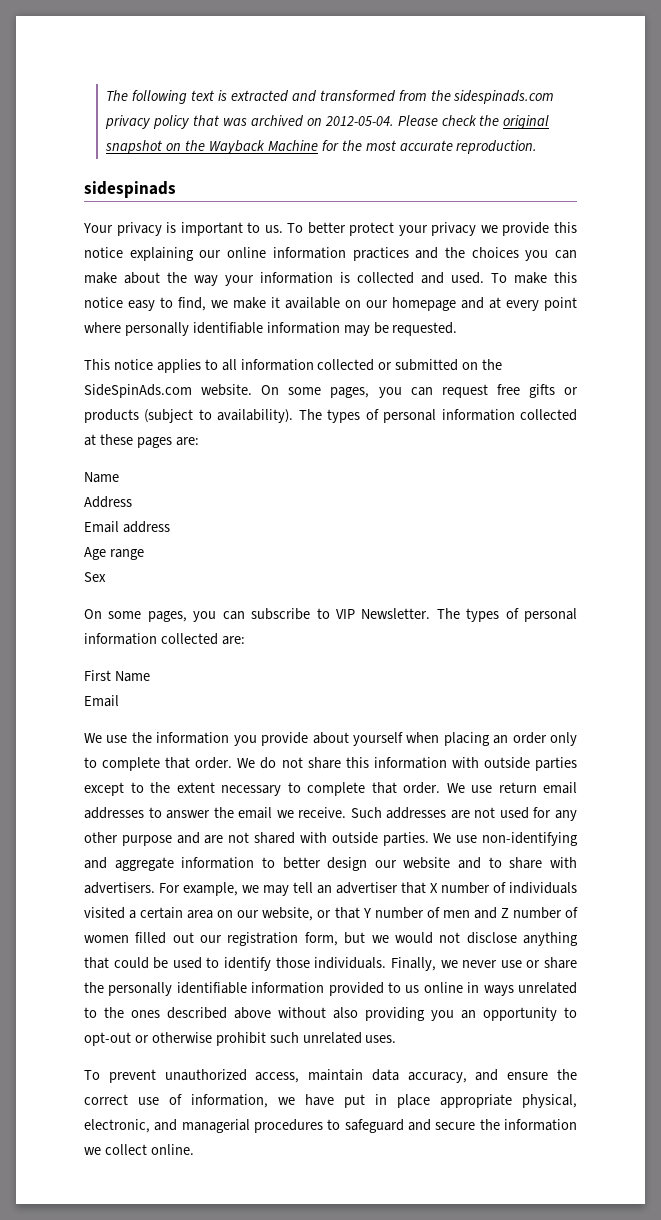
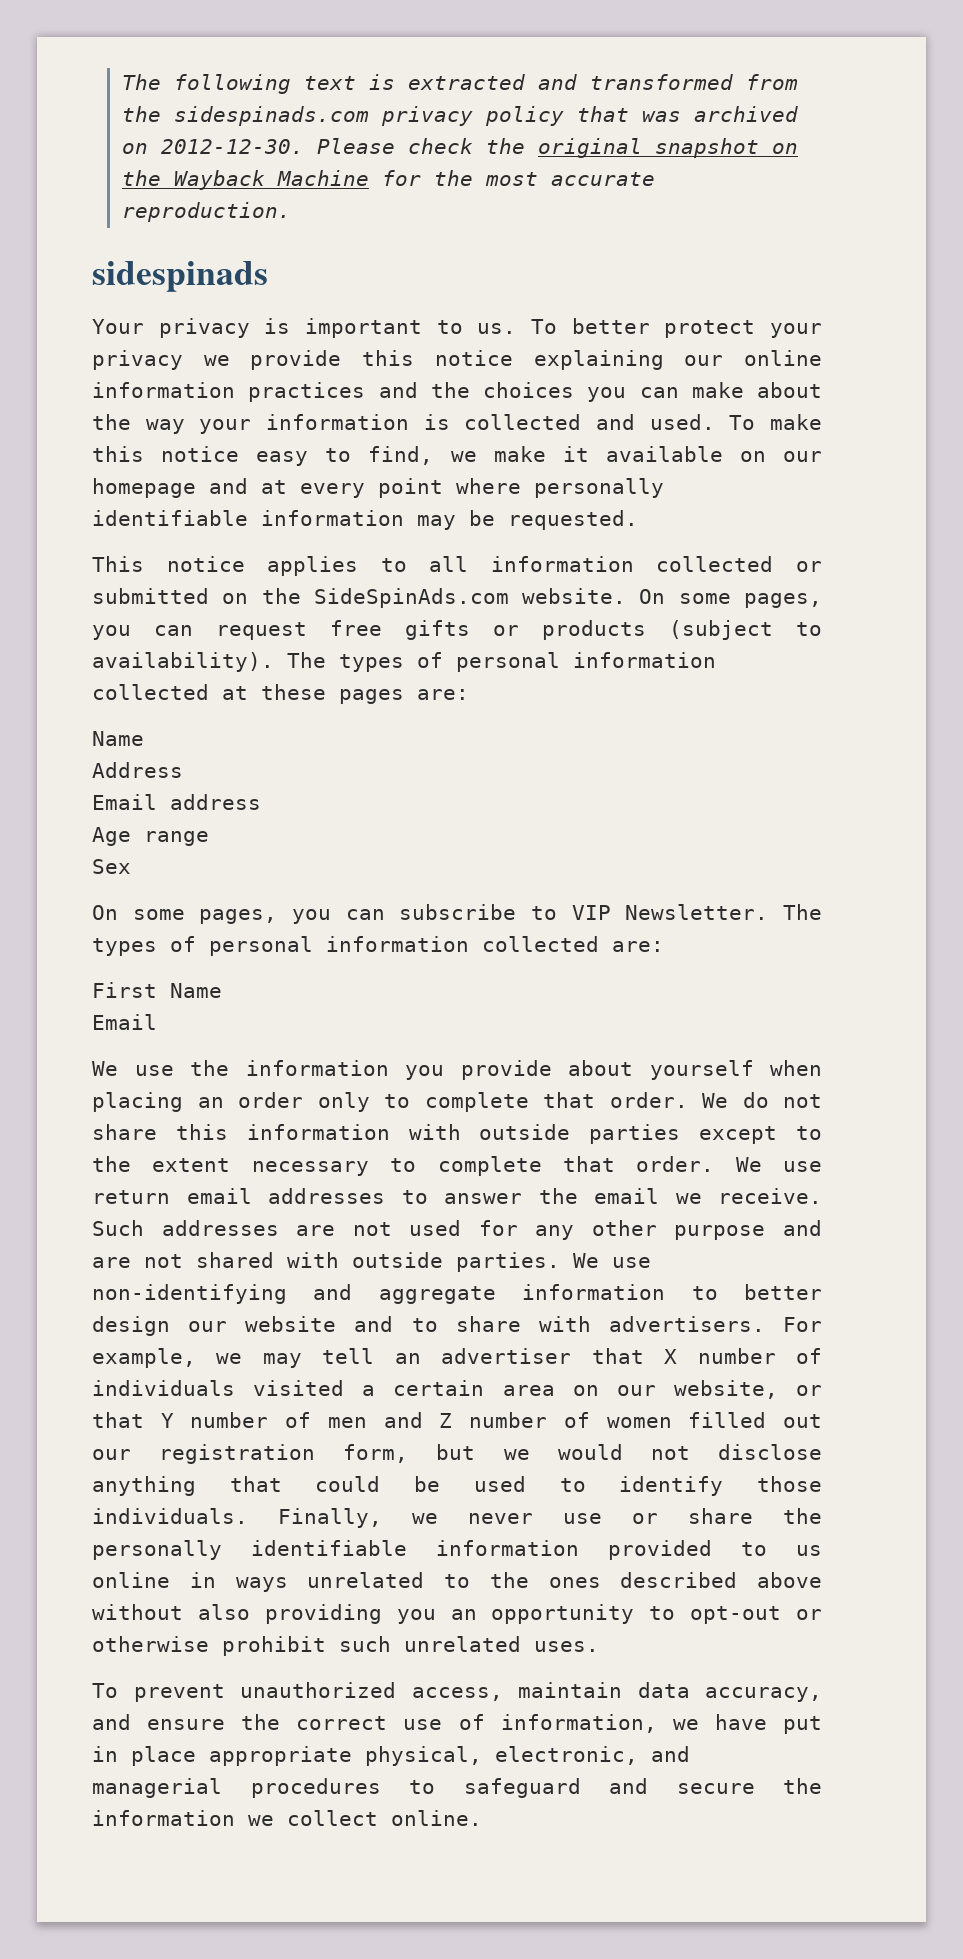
- The following text is extracted and transformed from the sidespinads.com privacy policy that was archived on 2012-05-04.
+ The following text is extracted and transformed from the sidespinads.com privacy policy that was archived on 2012-12-30.

